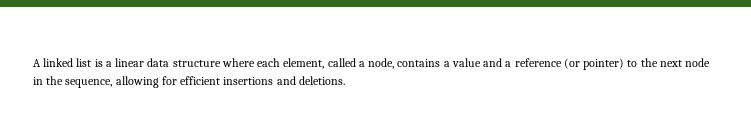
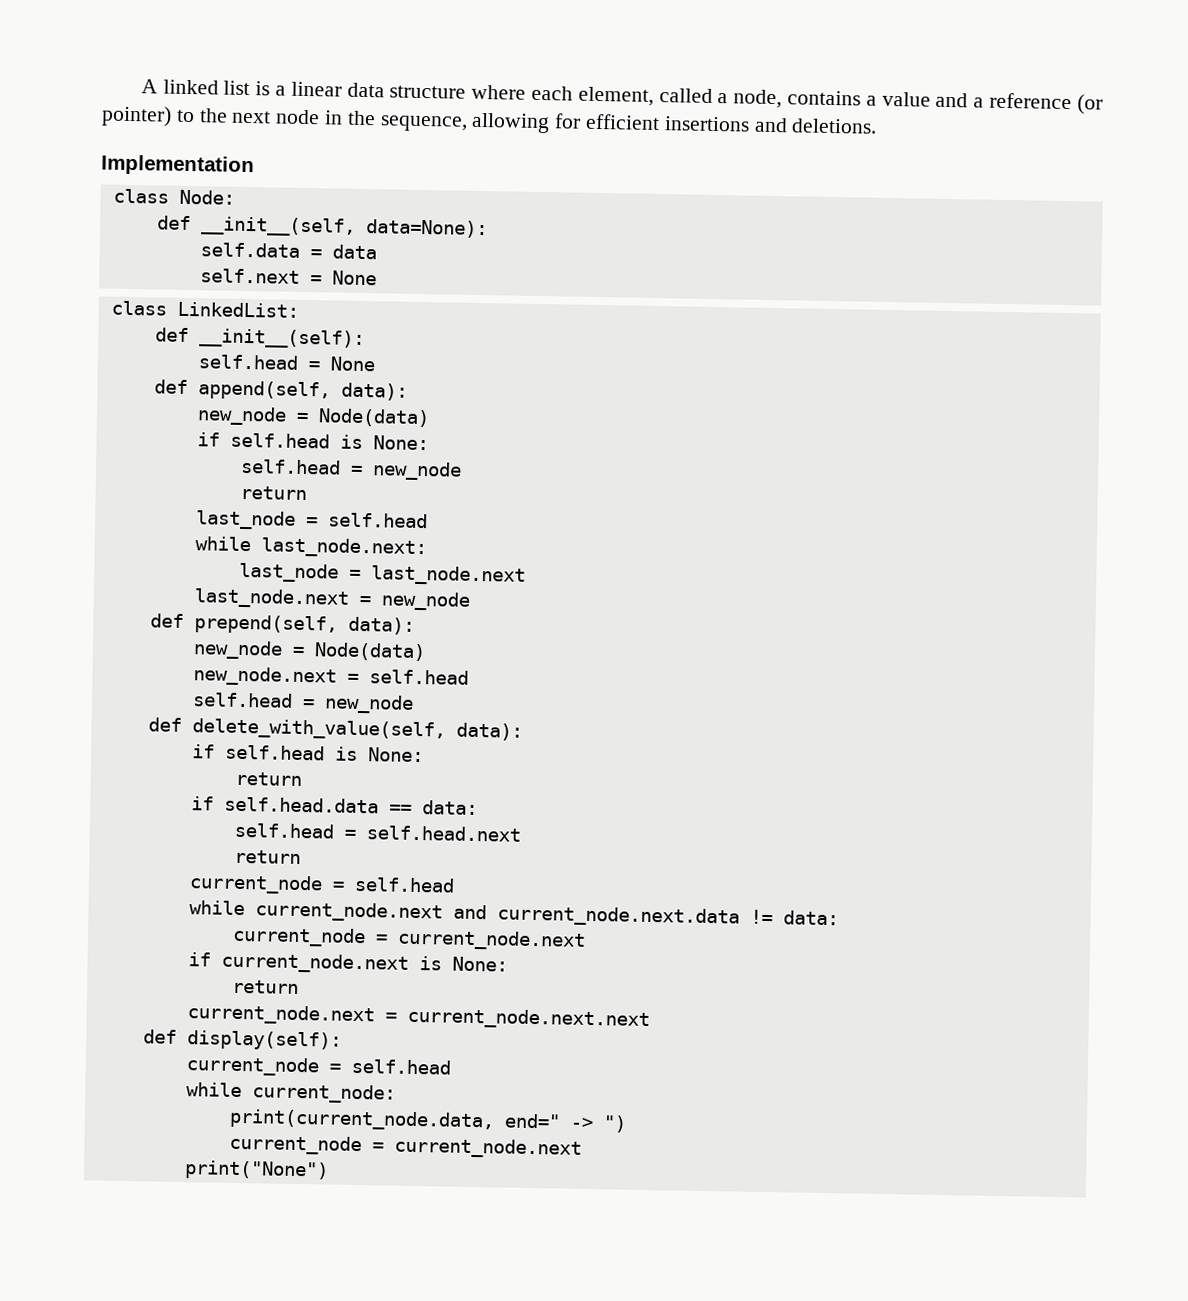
+ Implementation
+ class Node:
+ def __init__(self, data=None):
+ self.data = data
+ self.next = None
+ class LinkedList:
+ def __init__(self):
+ self.head = None
+ def append(self, data):
+ new_node = Node(data)
+ if self.head is None:
+ self.head = new_node
+ return
+ last_node = self.head
+ while last_node.next:
+ last_node = last_node.next
+ last_node.next = new_node
+ def prepend(self, data):
+ new_node = Node(data)
+ new_node.next = self.head
+ self.head = new_node
+ def delete_with_value(self, data):
+ if self.head is None:
+ return
+ if self.head.data == data:
+ self.head = self.head.next
+ return
+ current_node = self.head
+ while current_node.next and current_node.next.data != data:
+ current_node = current_node.next
+ if current_node.next is None:
+ return
+ current_node.next = current_node.next.next
+ def display(self):
+ current_node = self.head
+ while current_node:
+ print(current_node.data, end=" -> ")
+ current_node = current_node.next
+ print("None")

